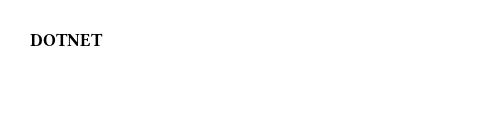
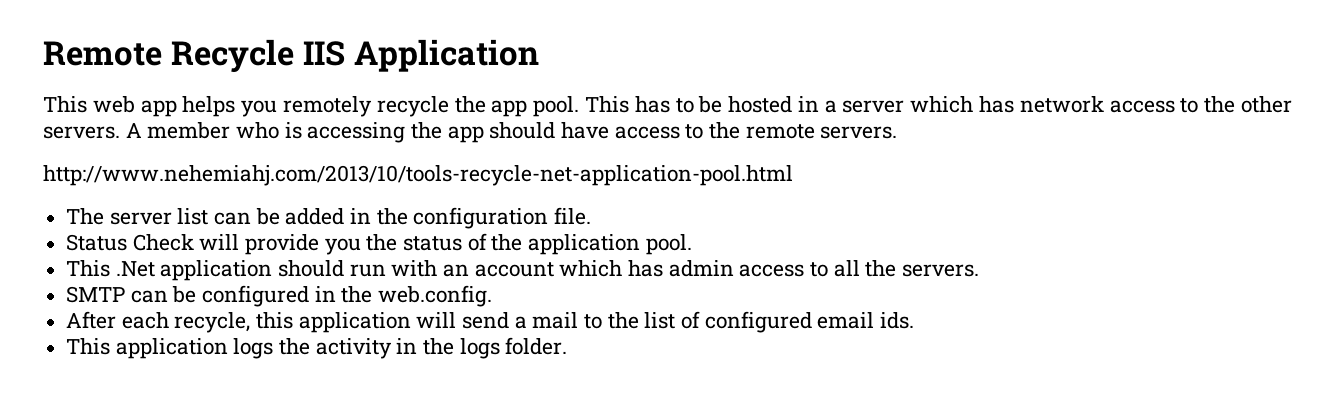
- DOTNET
+ Remote Recycle IIS Application
+ This web app helps you remotely recycle the app pool. This has to be hosted in a server which has network access to the other servers. A member who is accessing the app should have access to the remote servers.
+ http://www.nehemiahj.com/2013/10/tools-recycle-net-application-pool.html
+ The server list can be added in the configuration file.
+ Status Check will provide you the status of the application pool.
+ This .Net application should run with an account which has admin access to all the servers.
+ SMTP can be configured in the web.config.
+ After each recycle, this application will send a mail to the list of configured email ids.
+ This application logs the activity in the logs folder.

